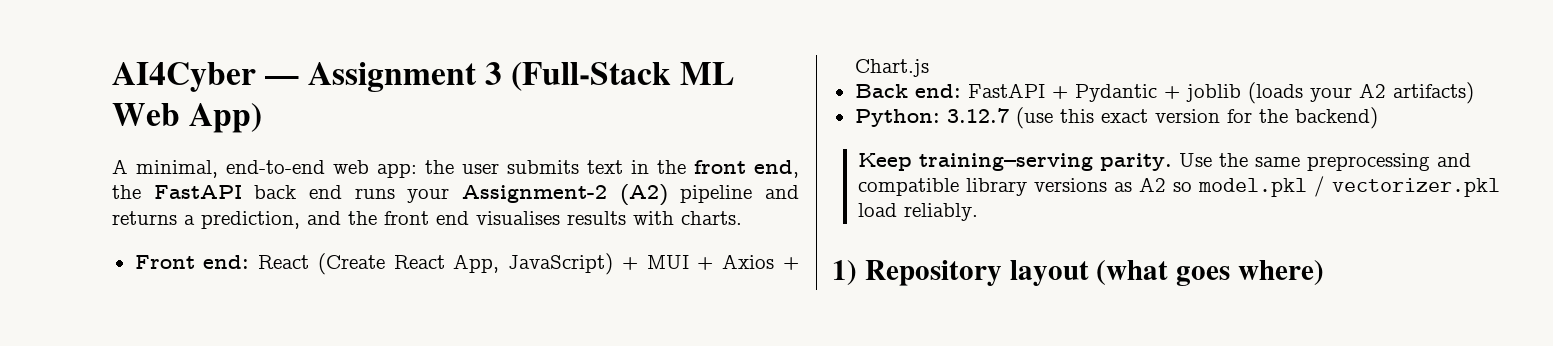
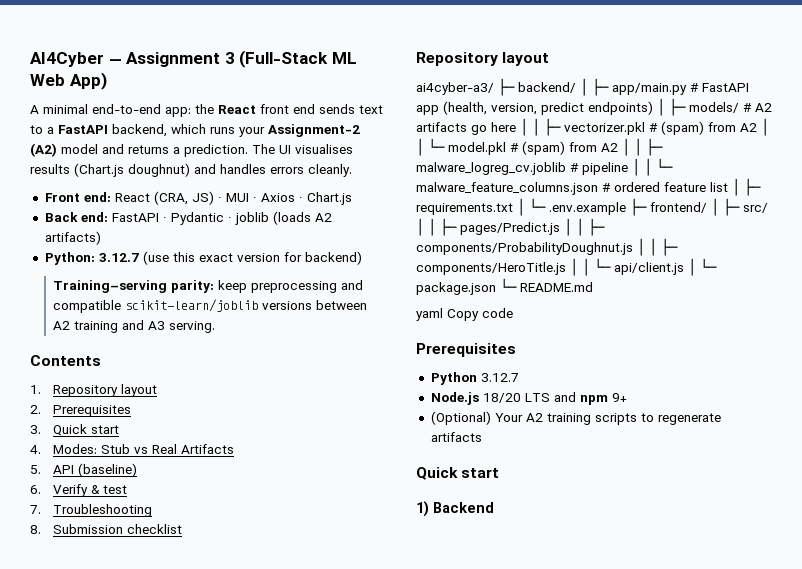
- A minimal, end‑to‑end web app: the user submits text in the front end, the FastAPI back end runs your Assignment-2 (A2) pipeline and returns a prediction, and the front end visualises results with charts.
- Front end: React (Create React App, JavaScript) + MUI + Axios + Chart.js
+ A minimal end-to-end app: the React front end sends text to a FastAPI backend, which runs your Assignment-2 (A2) model and returns a prediction. The UI visualises results (Chart.js doughnut) and handles errors cleanly.
+ Front end: React (CRA, JS) · MUI · Axios · Chart.js
- Back end: FastAPI + Pydantic + joblib (loads your A2 artifacts)
+ Back end: FastAPI · Pydantic · joblib (loads A2 artifacts)
- Python: 3.12.7 (use this exact version for the backend)
+ Python: 3.12.7 (use this exact version for backend)
- Keep training–serving parity. Use the same preprocessing and compatible library versions as A2 so model.pkl / vectorizer.pkl load reliably.
- 1) Repository layout (what goes where)
+ Training–serving parity: keep preprocessing and compatible scikit-learn/joblib versions between A2 training and A3 serving.
+ Contents
+ 1. Repository layout
+ 2. Prerequisites
+ 3. Quick start
+ 4. Modes: Stub vs Real Artifacts
+ 5. API (baseline)
+ 6. Verify & test
+ 7. Troubleshooting
+ 8. Submission checklist
+ Repository layout
+ ai4cyber-a3/ ├─ backend/ │ ├─ app/main.py # FastAPI app (health, version, predict endpoints) │ ├─ models/ # A2 artifacts go here │ │ ├─ vectorizer.pkl # (spam) from A2 │ │ └─ model.pkl # (spam) from A2 │ │ ├─ malware_logreg_cv.joblib # pipeline │ │ └─ malware_feature_columns.json # ordered feature list │ ├─ requirements.txt │ └─ .env.example ├─ frontend/ │ ├─ src/ │ │ ├─ pages/Predict.js │ │ ├─ components/ProbabilityDoughnut.js │ │ ├─ components/HeroTitle.js │ │ └─ api/client.js │ └─ package.json └─ README.md
+ yaml Copy code
+ Prerequisites
+ Python 3.12.7
+ Node.js 18/20 LTS and npm 9+
+ (Optional) Your A2 training scripts to regenerate artifacts
+ Quick start
+ 1) Backend

